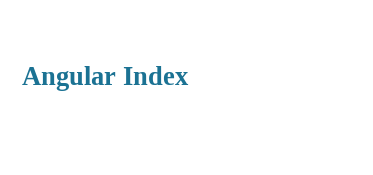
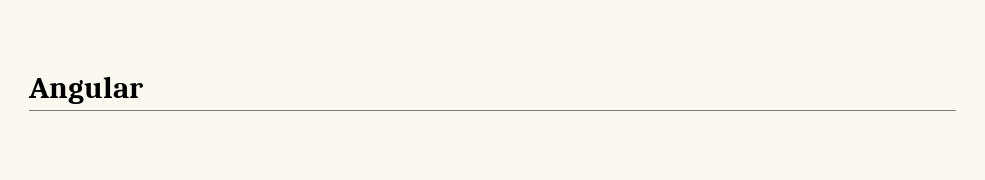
- Angular Index
+ Angular

